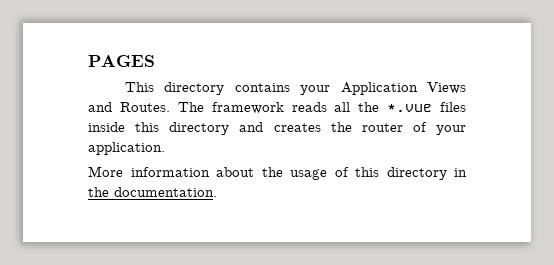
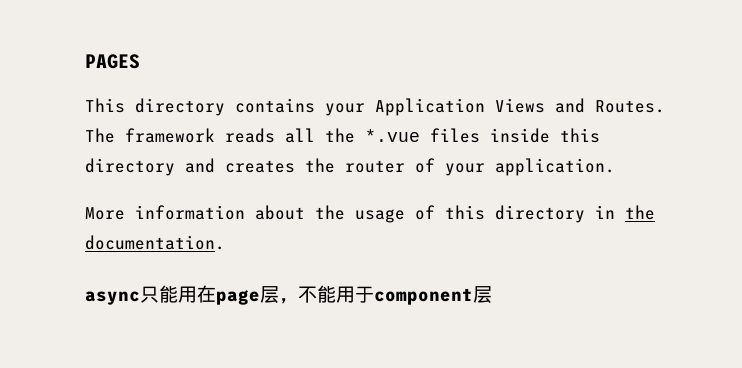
+ async只能用在page层，不能用于component层

